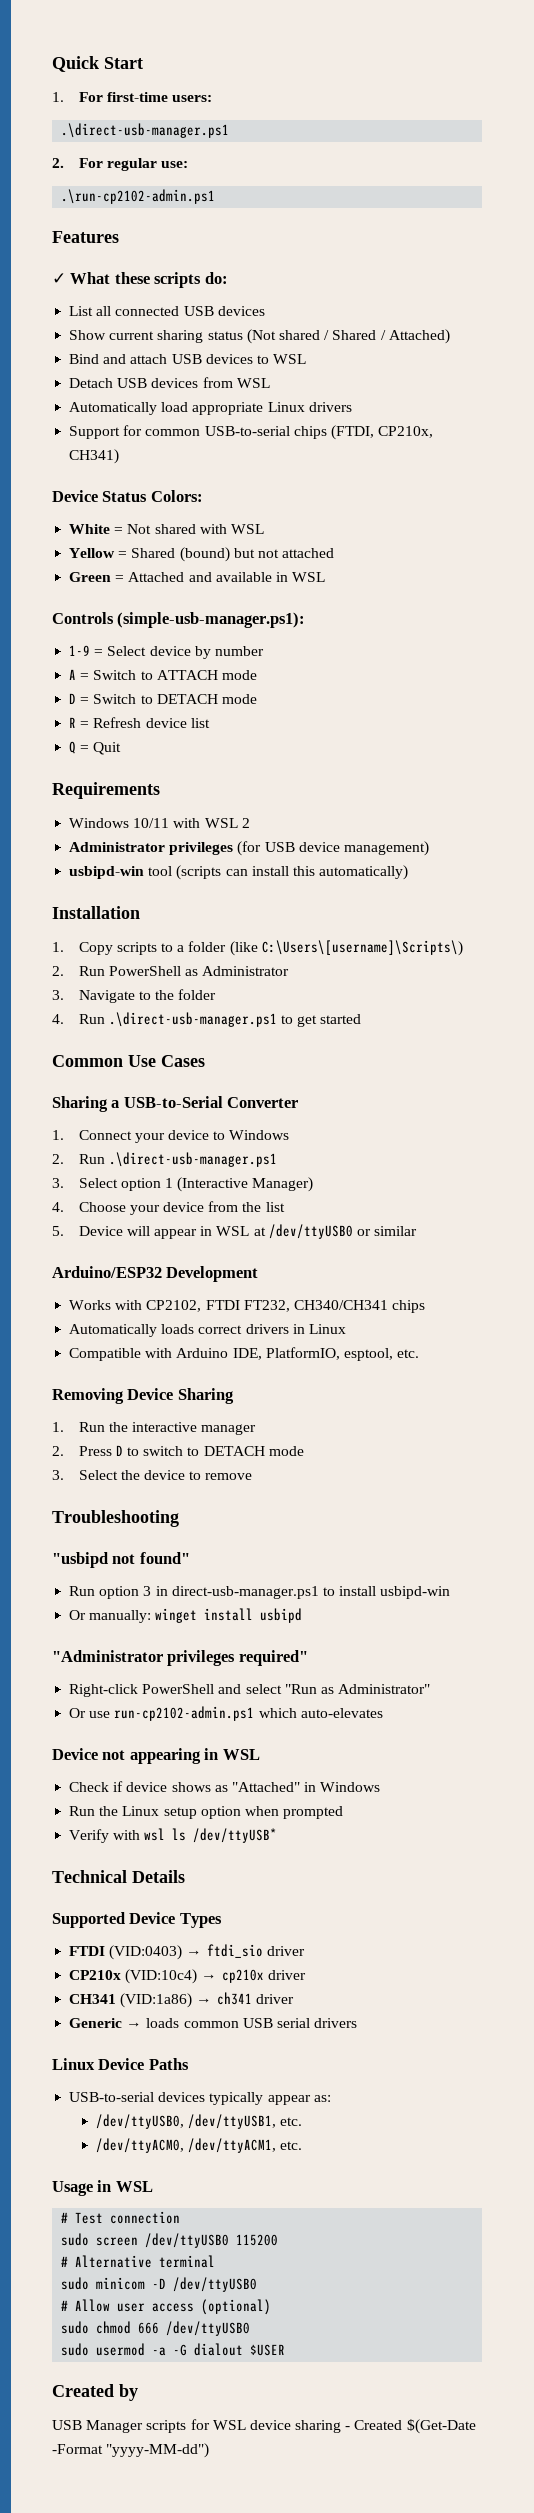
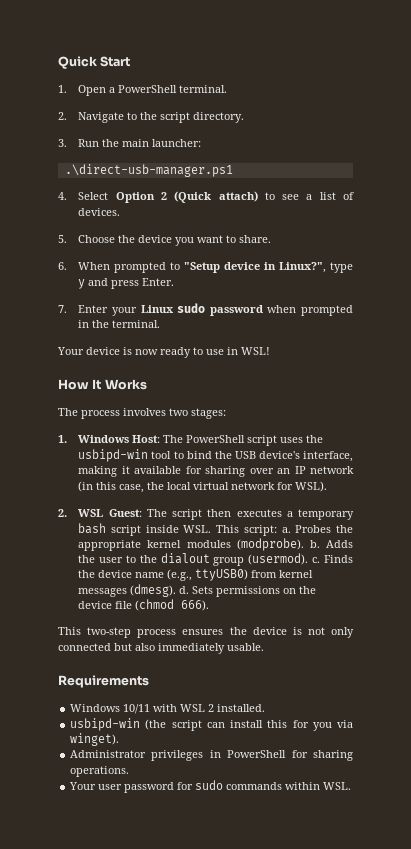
- 1. For first-time users:
+ 1. Open a PowerShell terminal.
+ 2. Navigate to the script directory.
+ 3. Run the main launcher:
  .\direct-usb-manager.ps1
- 2. For regular use:
- .\run-cp2102-admin.ps1
- Features
- ✓ What these scripts do:
- List all connected USB devices
- Show current sharing status (Not shared / Shared / Attached)
- Bind and attach USB devices to WSL
- Detach USB devices from WSL
- Automatically load appropriate Linux drivers
- Support for common USB-to-serial chips (FTDI, CP210x, CH341)
- Device Status Colors:
- White = Not shared with WSL
- Yellow = Shared (bound) but not attached
- Green = Attached and available in WSL
- Controls (simple-usb-manager.ps1):
- 1-9 = Select device by number
- A = Switch to ATTACH mode
- D = Switch to DETACH mode
- R = Refresh device list
- Q = Quit
+ 4. Select Option 2 (Quick attach) to see a list of devices.
+ 5. Choose the device you want to share.
+ 6. When prompted to "Setup device in Linux?", type y and press Enter.
+ 7. Enter your Linux sudo password when prompted in the terminal.
+ Your device is now ready to use in WSL!
+ How It Works
+ The process involves two stages:
+ 1. Windows Host: The PowerShell script uses the usbipd-win tool to bind the USB device's interface, making it available for sharing over an IP network (in this case, the local virtual network for WSL).
+ 2. WSL Guest: The script then executes a temporary bash script inside WSL. This script: a. Probes the appropriate kernel modules (modprobe). b. Adds the user to the dialout group (usermod). c. Finds the device name (e.g., ttyUSB0) from kernel messages (dmesg). d. Sets permissions on the device file (chmod 666).
+ This two-step process ensures the device is not only connected but also immediately usable.
- Windows 10/11 with WSL 2
- Administrator privileges (for USB device management)
- usbipd-win tool (scripts can install this automatically)
- Installation
- 1. Copy scripts to a folder (like C:\Users\[username]\Scripts\)
- 2. Run PowerShell as Administrator
- 3. Navigate to the folder
- 4. Run .\direct-usb-manager.ps1 to get started
- Common Use Cases
- Sharing a USB-to-Serial Converter
- 1. Connect your device to Windows
- 2. Run .\direct-usb-manager.ps1
- 3. Select option 1 (Interactive Manager)
- 4. Choose your device from the list
- 5. Device will appear in WSL at /dev/ttyUSB0 or similar
- Arduino/ESP32 Development
- Works with CP2102, FTDI FT232, CH340/CH341 chips
- Automatically loads correct drivers in Linux
- Compatible with Arduino IDE, PlatformIO, esptool, etc.
- Removing Device Sharing
- 1. Run the interactive manager
- 2. Press D to switch to DETACH mode
- 3. Select the device to remove
- Troubleshooting
- "usbipd not found"
- Run option 3 in direct-usb-manager.ps1 to install usbipd-win
- Or manually: winget install usbipd
- "Administrator privileges required"
- Right-click PowerShell and select "Run as Administrator"
- Or use run-cp2102-admin.ps1 which auto-elevates
- Device not appearing in WSL
- Check if device shows as "Attached" in Windows
- Run the Linux setup option when prompted
- Verify with wsl ls /dev/ttyUSB*
- Technical Details
- Supported Device Types
- FTDI (VID:0403) → ftdi_sio driver
- CP210x (VID:10c4) → cp210x driver
- CH341 (VID:1a86) → ch341 driver
- Generic → loads common USB serial drivers
- Linux Device Paths
- USB-to-serial devices typically appear as:
- /dev/ttyUSB0, /dev/ttyUSB1, etc.
- /dev/ttyACM0, /dev/ttyACM1, etc.
- Usage in WSL
- # Test connection
- sudo screen /dev/ttyUSB0 115200
- # Alternative terminal
- sudo minicom -D /dev/ttyUSB0
- # Allow user access (optional)
- sudo chmod 666 /dev/ttyUSB0
- sudo usermod -a -G dialout $USER
- Created by
- USB Manager scripts for WSL device sharing - Created $(Get-Date -Format "yyyy-MM-dd")
+ Windows 10/11 with WSL 2 installed.
+ usbipd-win (the script can install this for you via winget).
+ Administrator privileges in PowerShell for sharing operations.
+ Your user password for sudo commands within WSL.

